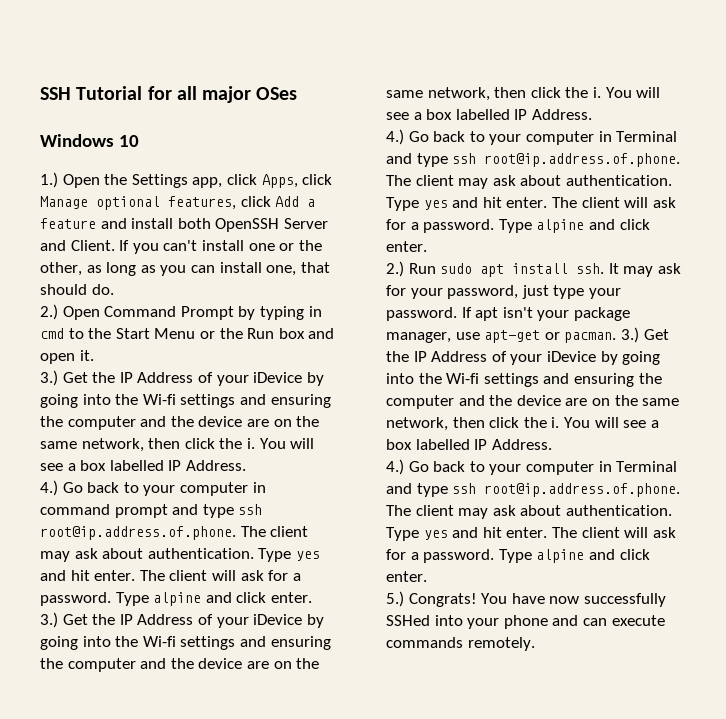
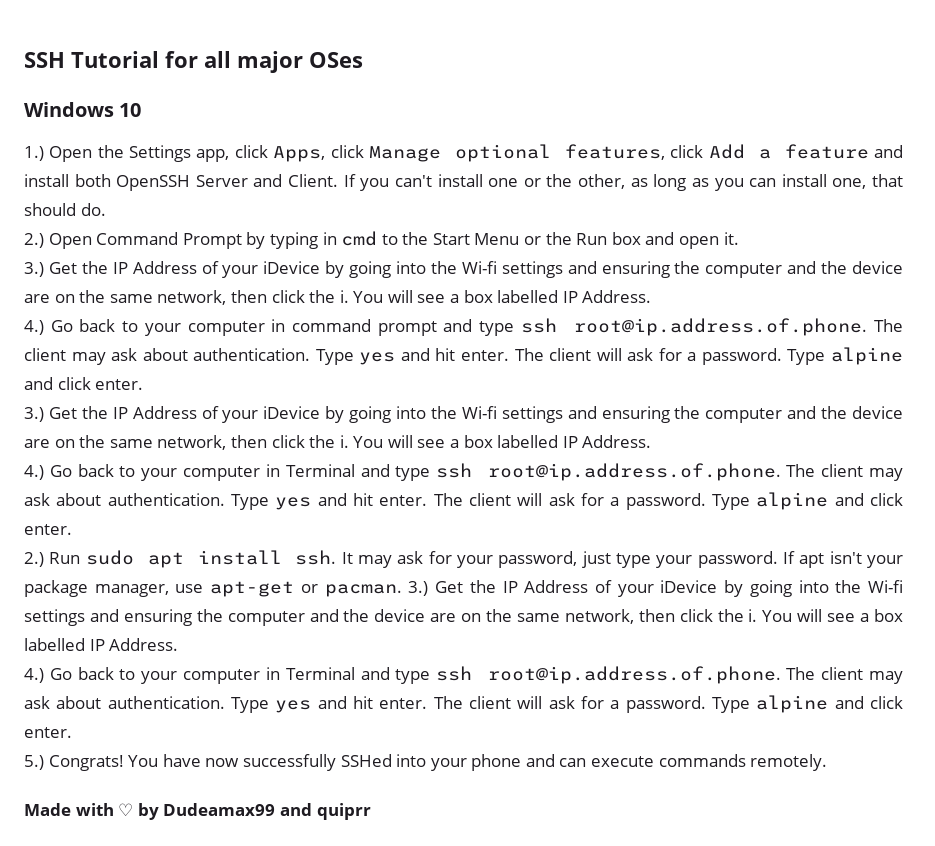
+ Made with ♡ by Dudeamax99 and quiprr

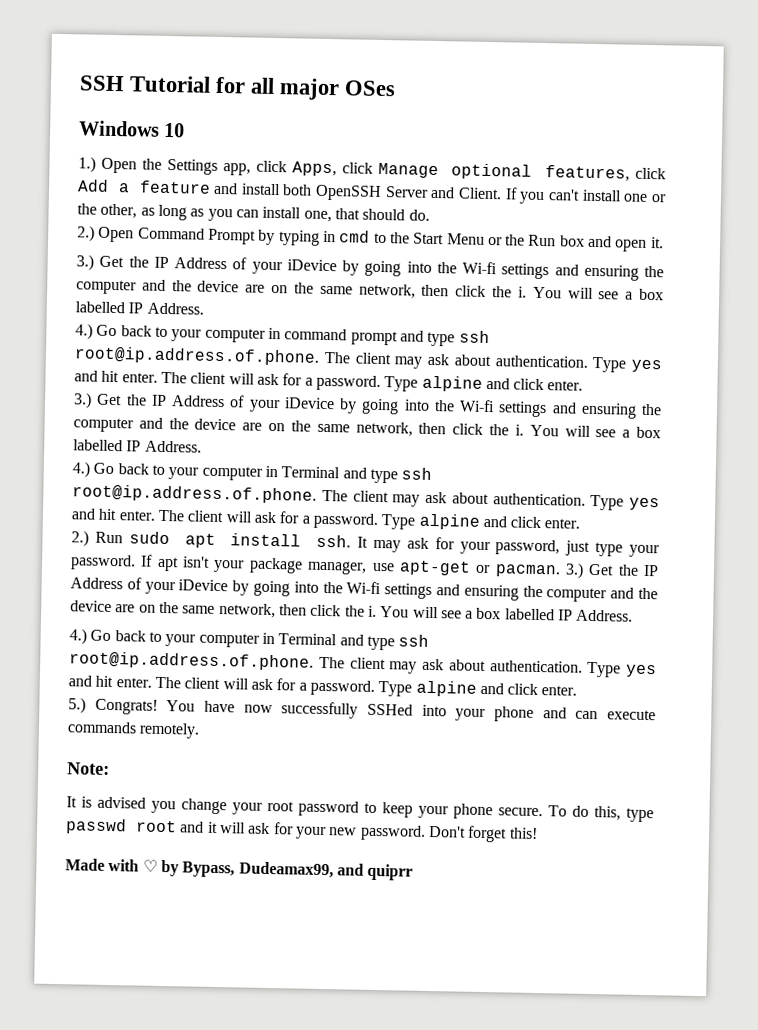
+ Note:
+ It is advised you change your root password to keep your phone secure. To do this, type passwd root and it will ask for your new password. Don't forget this!
- Made with ♡ by Dudeamax99 and quiprr
+ Made with ♡ by Bypass, Dudeamax99, and quiprr

